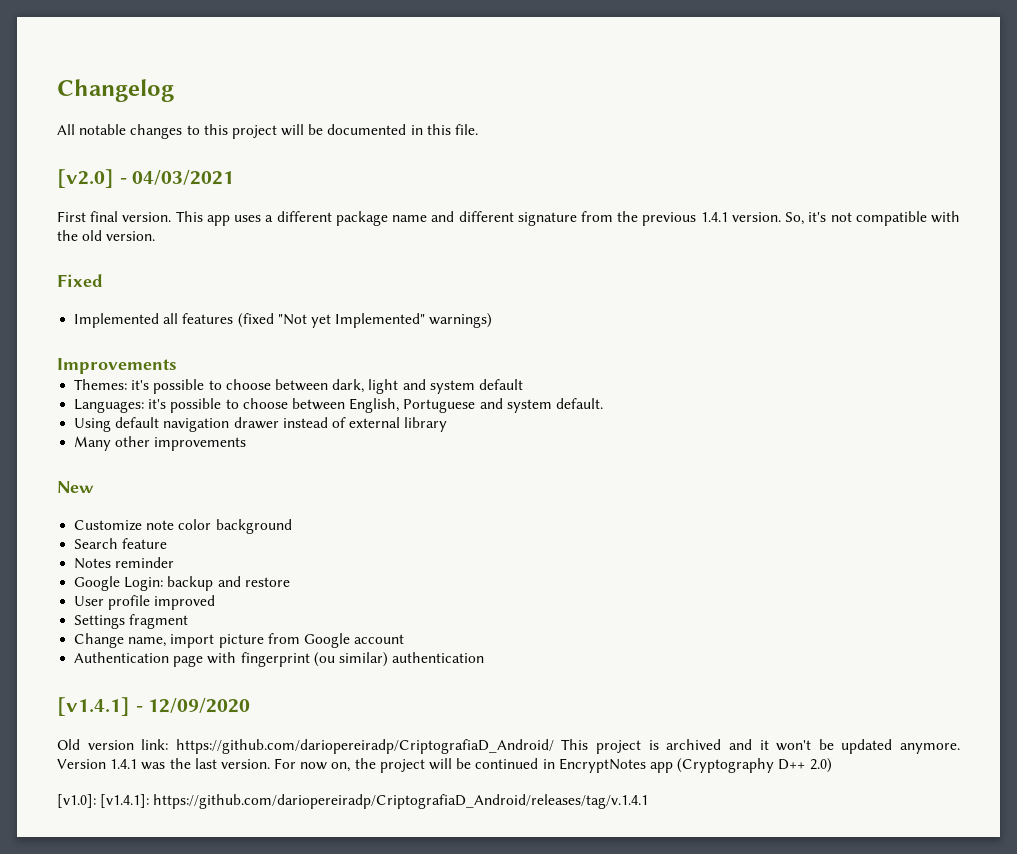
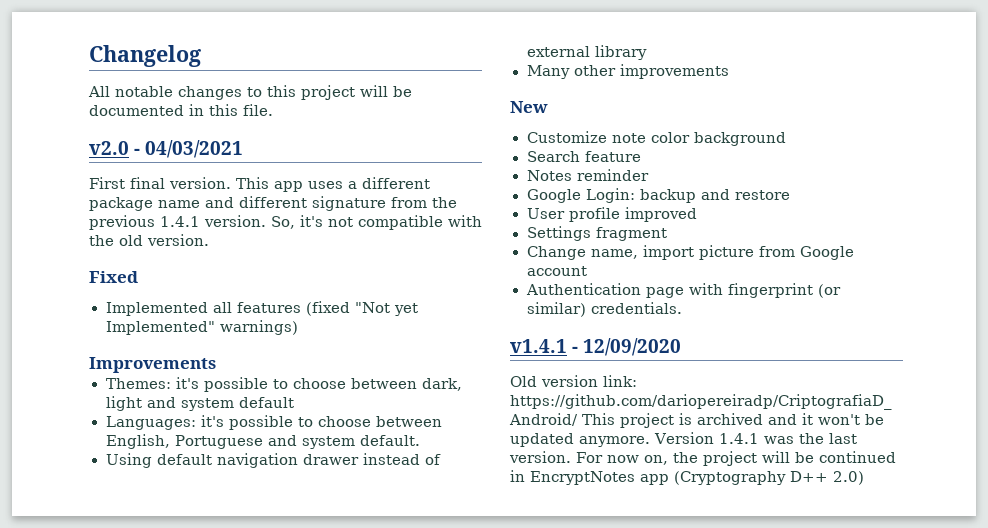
- [v2.0] - 04/03/2021
+ v2.0 - 04/03/2021
- Authentication page with fingerprint (ou similar) authentication
- [v1.4.1] - 12/09/2020
+ Authentication page with fingerprint (or similar) credentials.
+ v1.4.1 - 12/09/2020
- [v1.0]: [v1.4.1]: https://github.com/dariopereiradp/CriptografiaD_Android/releases/tag/v.1.4.1

